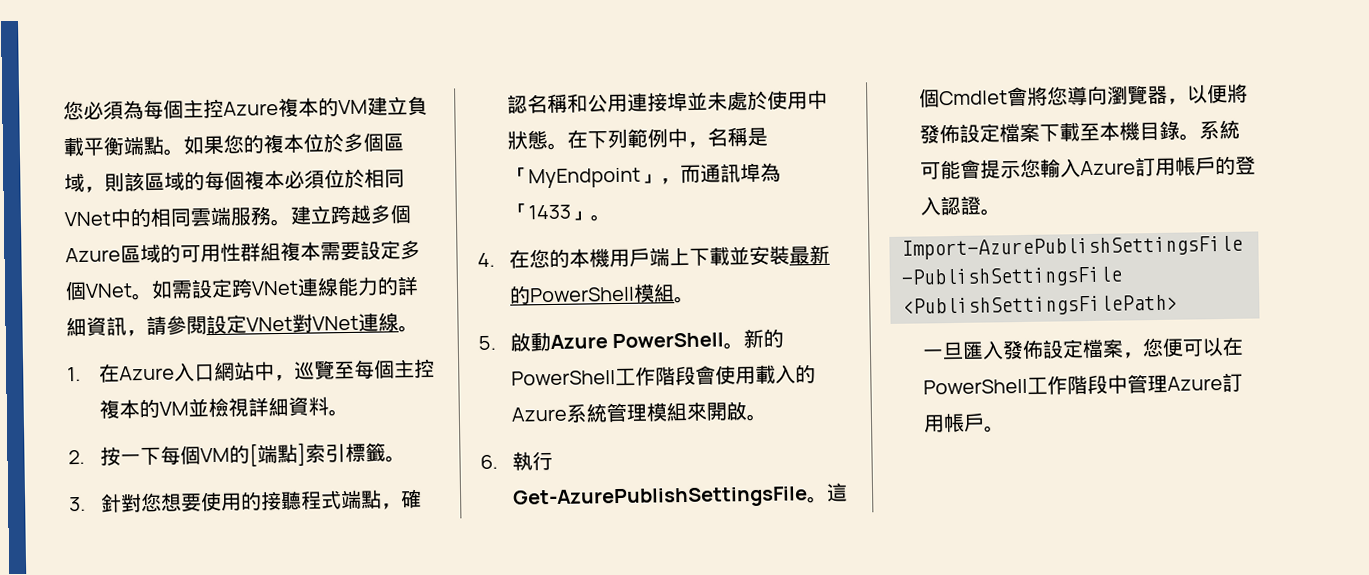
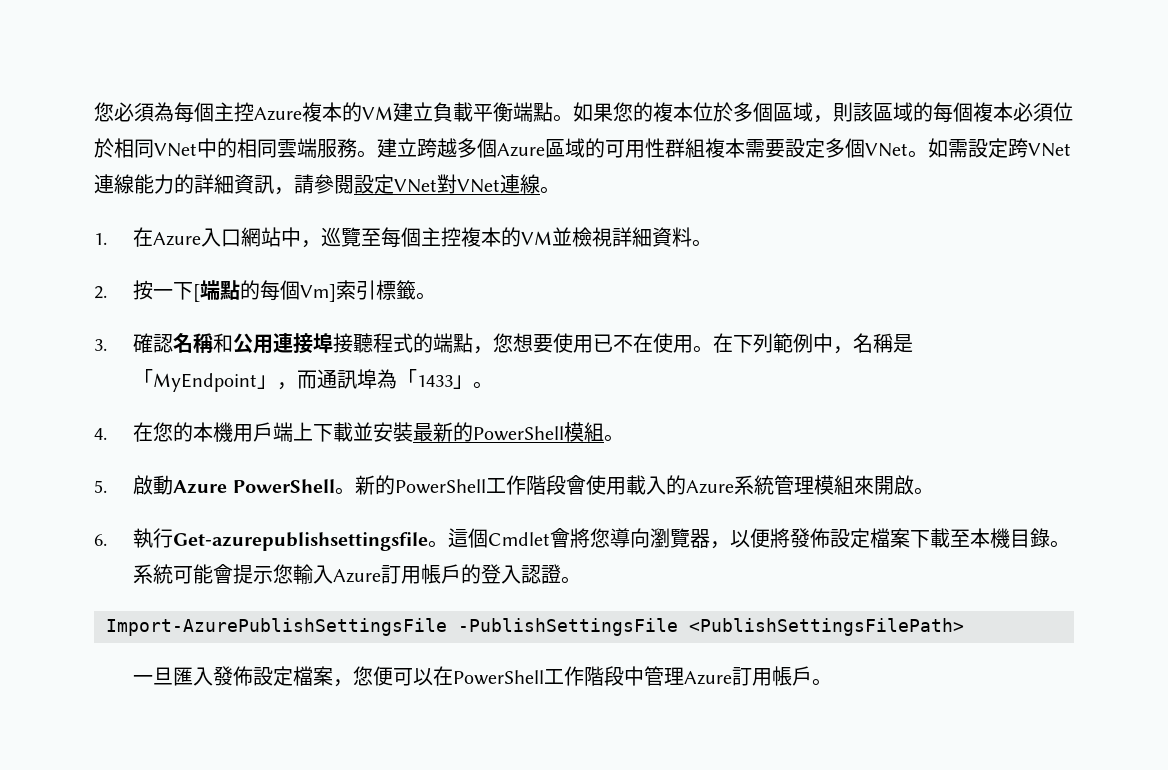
- 2.按一下每個VM的[端點]索引標籤。
- 3.針對您想要使用的接聽程式端點，確認名稱和公用連接埠並未處於使用中狀態。
+ 2.按一下[端點的每個Vm]索引標籤。
+ 3.確認名稱和公用連接埠接聽程式的端點，您想要使用已不在使用。
- 6.執行Get-AzurePublishSettingsFile。
+ 6.執行Get-azurepublishsettingsfile。

